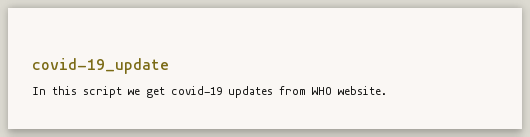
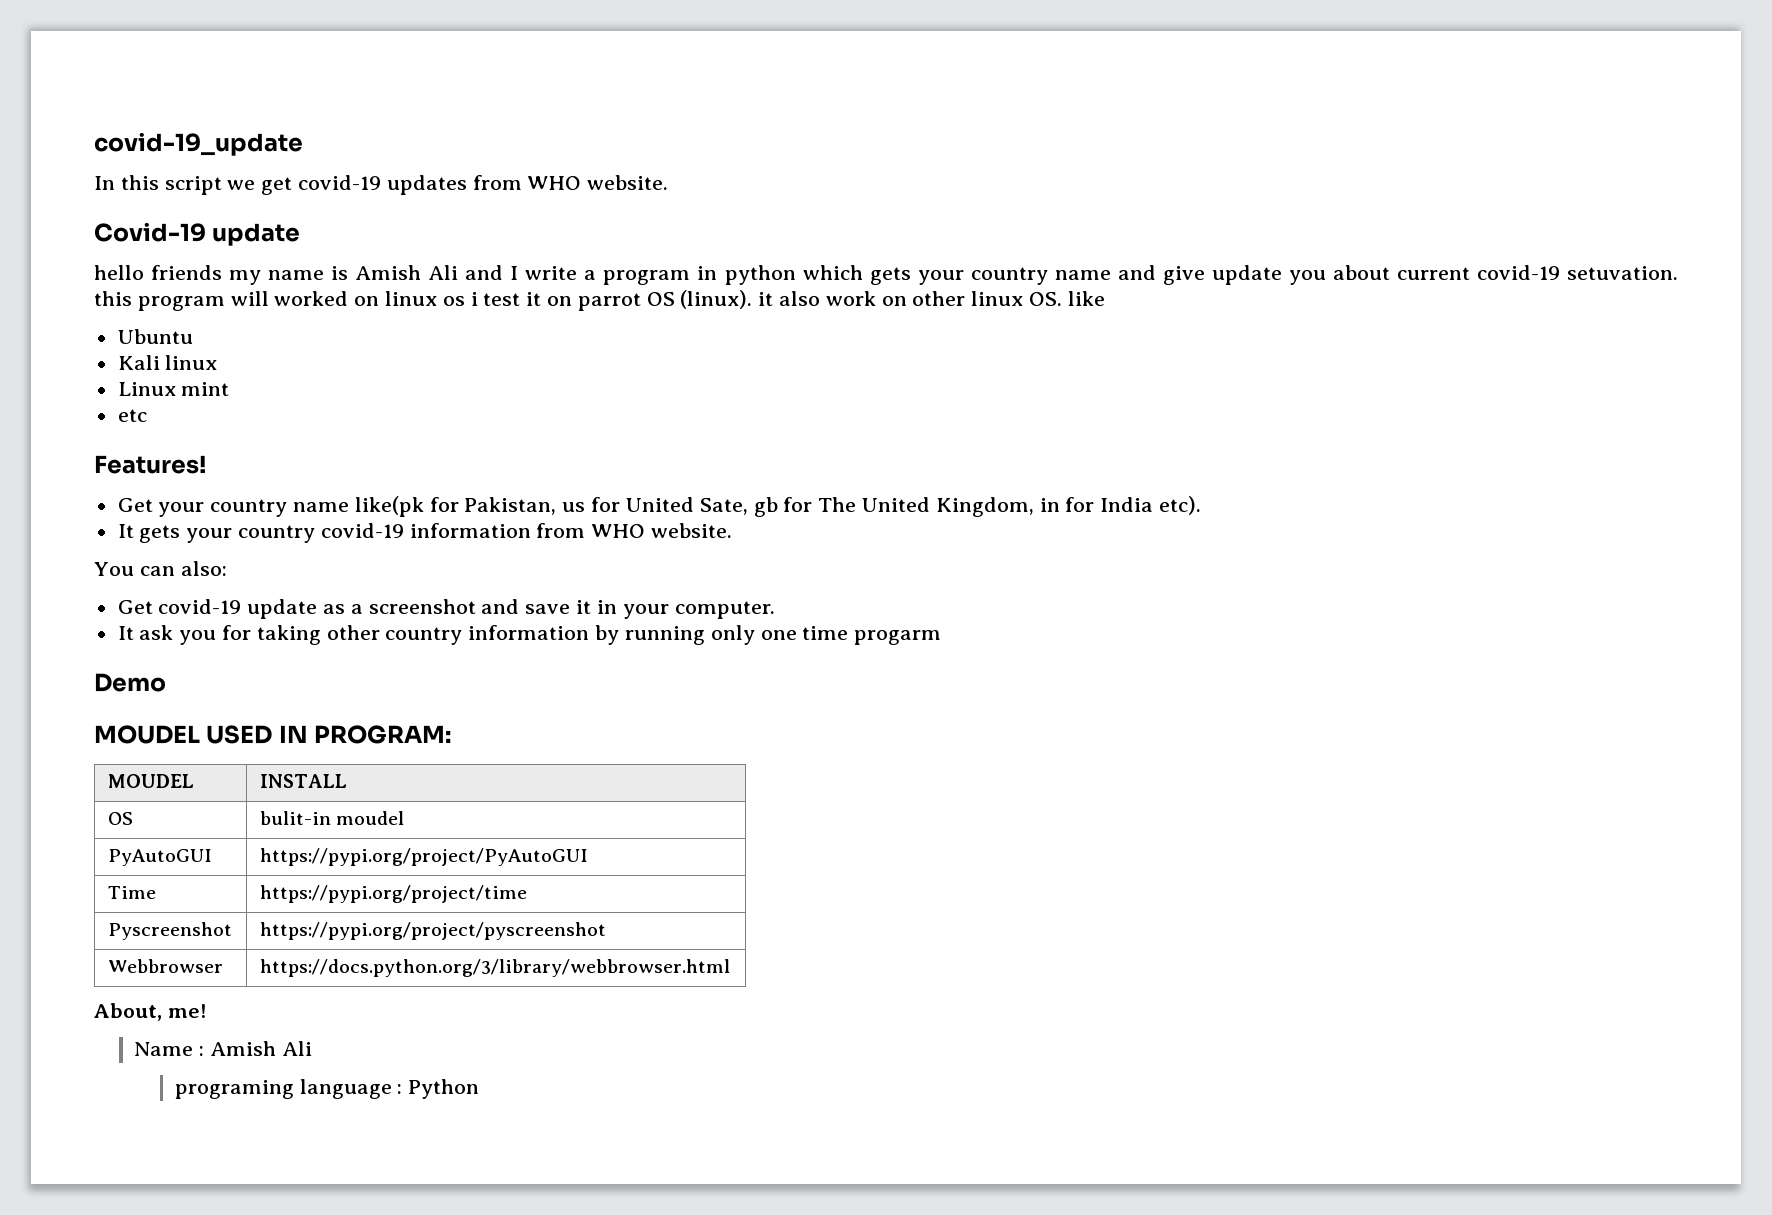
+ Covid-19 update
+ hello friends my name is Amish Ali and I write a program in python which gets your country name and give update you about current covid-19 setuvation. this program will worked on linux os i test it on parrot OS (linux). it also work on other linux OS. like
+ Ubuntu
+ Kali linux
+ Linux mint
+ etc
+ Features!
+ Get your country name like(pk for Pakistan, us for United Sate, gb for The United Kingdom, in for India etc).
+ It gets your country covid-19 information from WHO website.
+ You can also:
+ Get covid-19 update as a screenshot and save it in your computer.
+ It ask you for taking other country information by running only one time progarm
+ Demo
+ MOUDEL USED IN PROGRAM:
+ MOUDEL | INSTALL
+ OS | bulit-in moudel
+ PyAutoGUI | https://pypi.org/project/PyAutoGUI
+ Time | https://pypi.org/project/time
+ Pyscreenshot | https://pypi.org/project/pyscreenshot
+ Webbrowser | https://docs.python.org/3/library/webbrowser.html
+ About, me!
+ Name : Amish Ali
+ programing language : Python

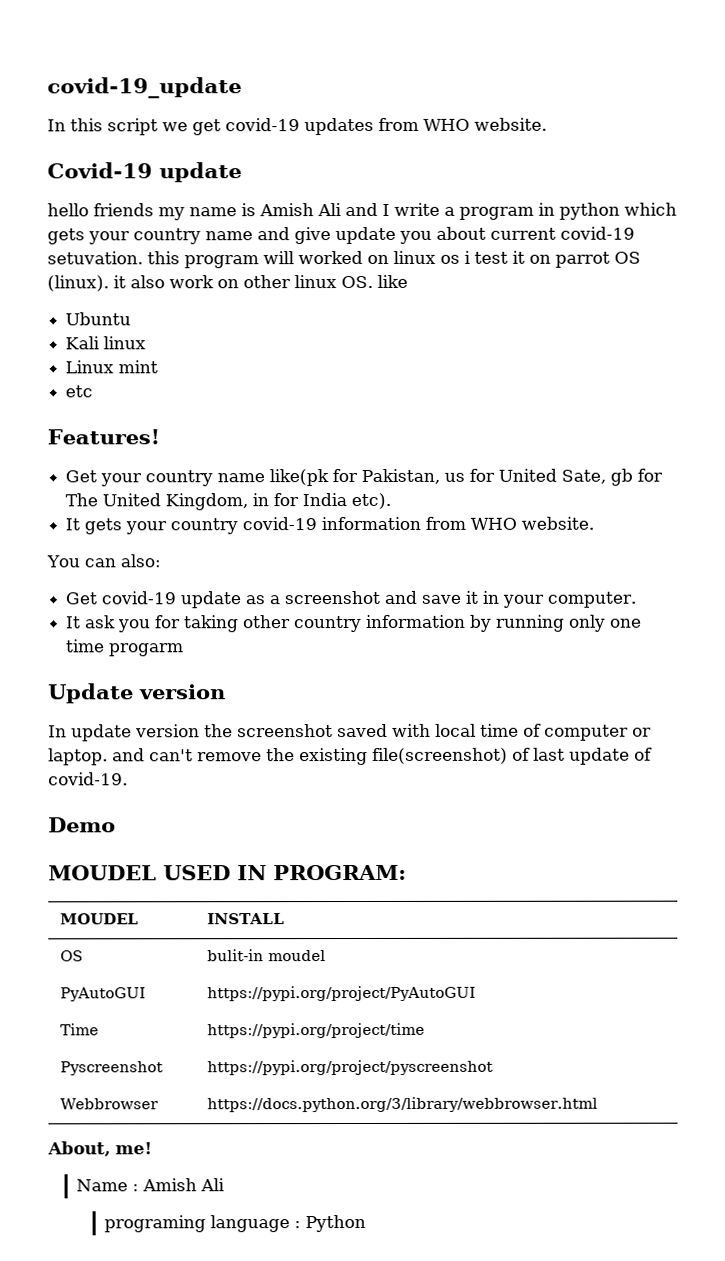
+ Update version
+ In update version the screenshot saved with local time of computer or laptop. and can't remove the existing file(screenshot) of last update of covid-19.

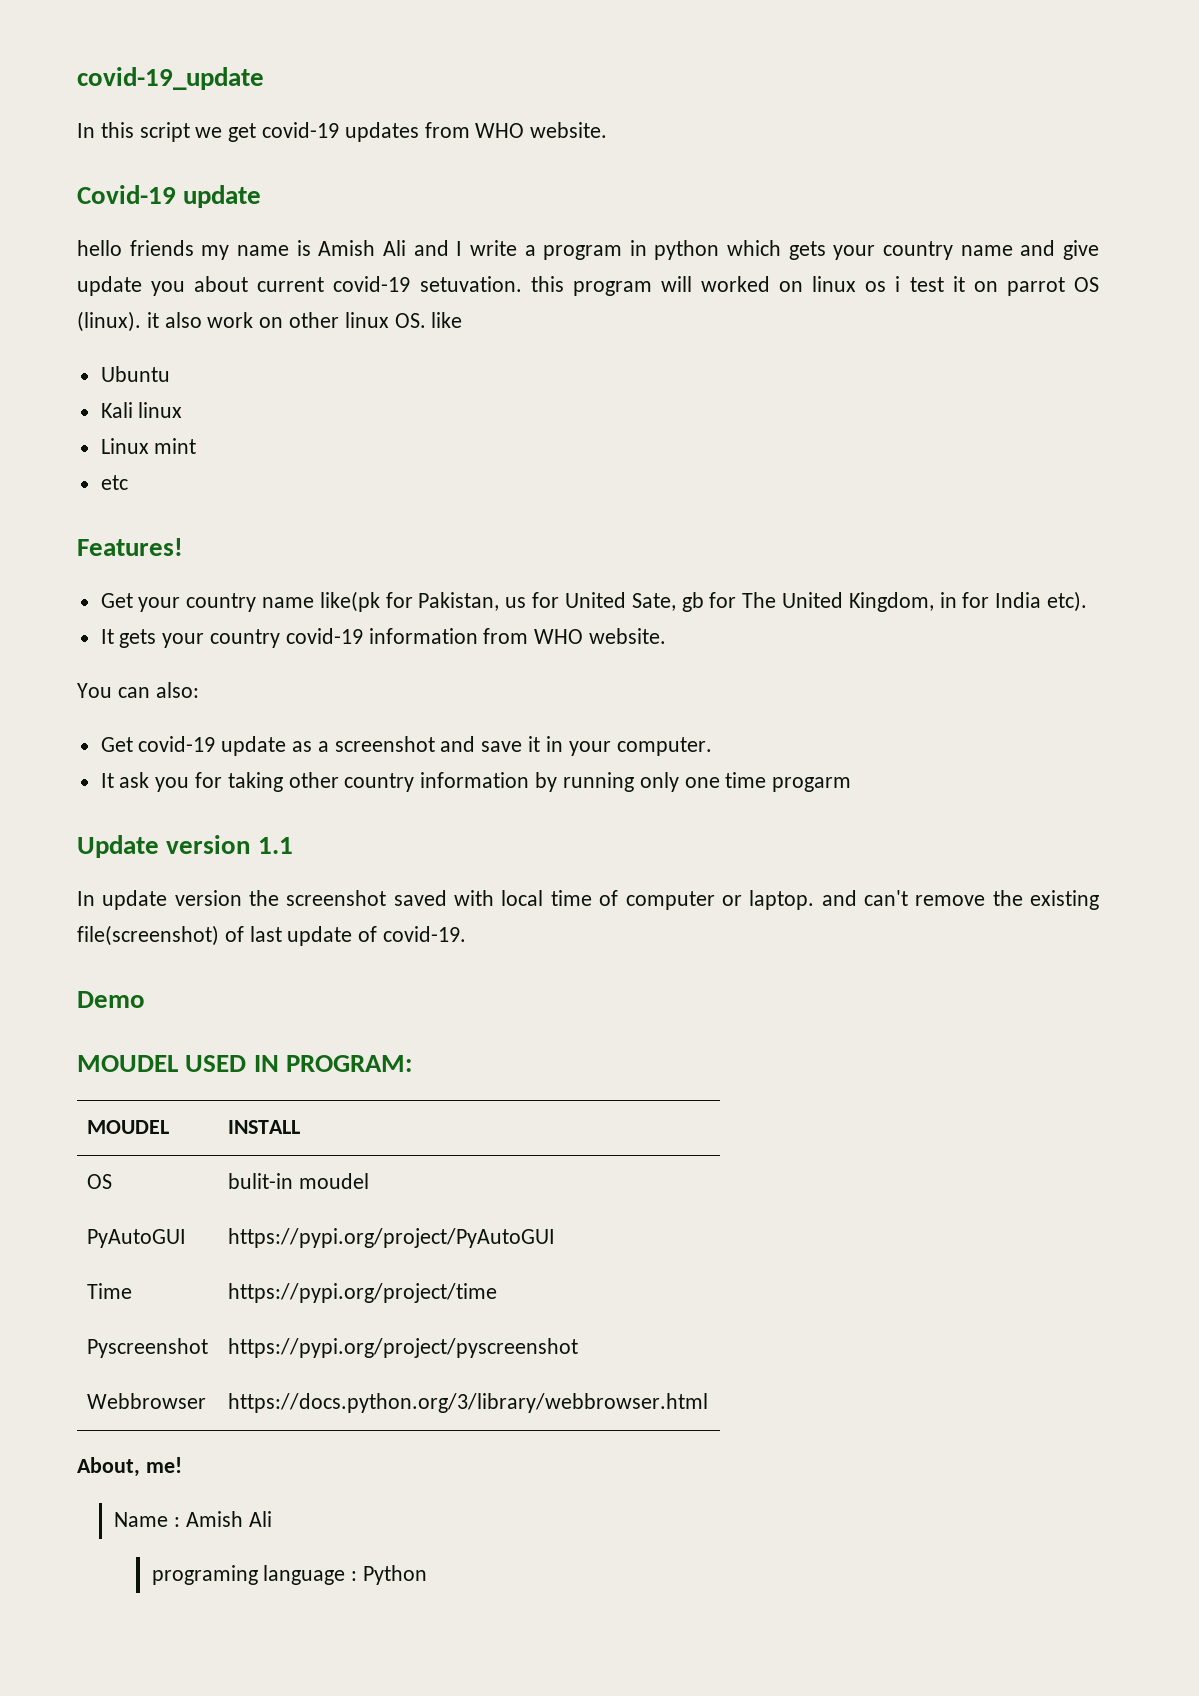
- Update version
+ Update version 1.1

